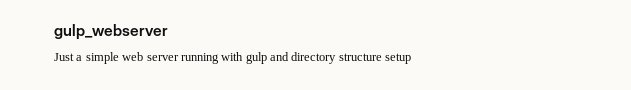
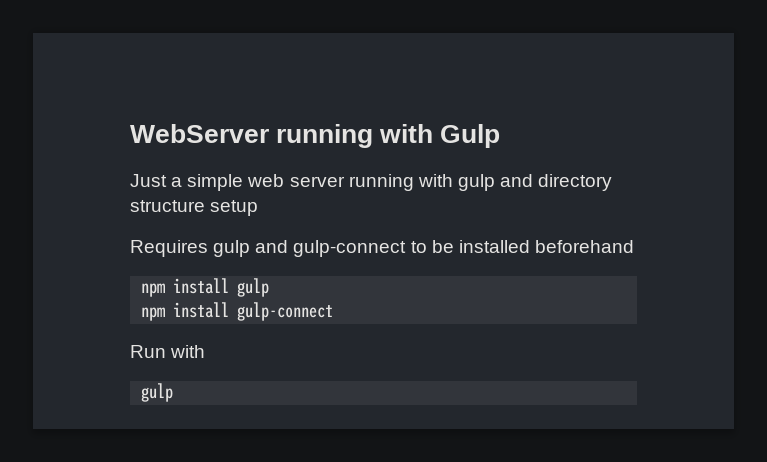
- gulp_webserver
+ WebServer running with Gulp
+ Requires gulp and gulp-connect to be installed beforehand
+ npm install gulp
+ npm install gulp-connect
+ Run with
+ gulp

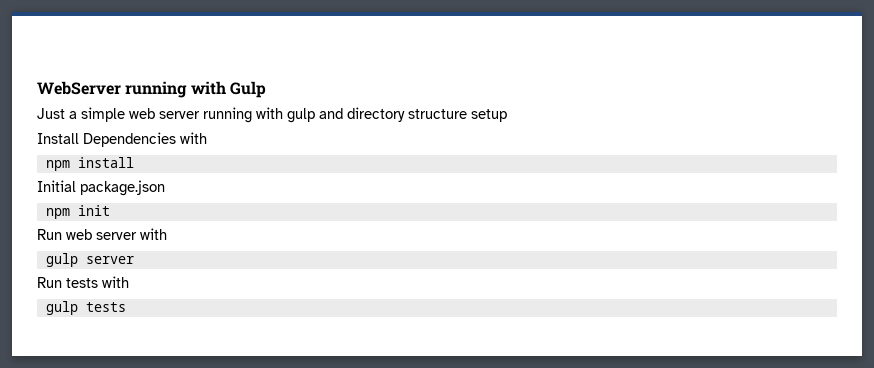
- Requires gulp and gulp-connect to be installed beforehand
- npm install gulp
- npm install gulp-connect
- Run with
- gulp
+ Install Dependencies with
+ npm install
+ Initial package.json
+ npm init
+ Run web server with
+ gulp server
+ Run tests with
+ gulp tests

